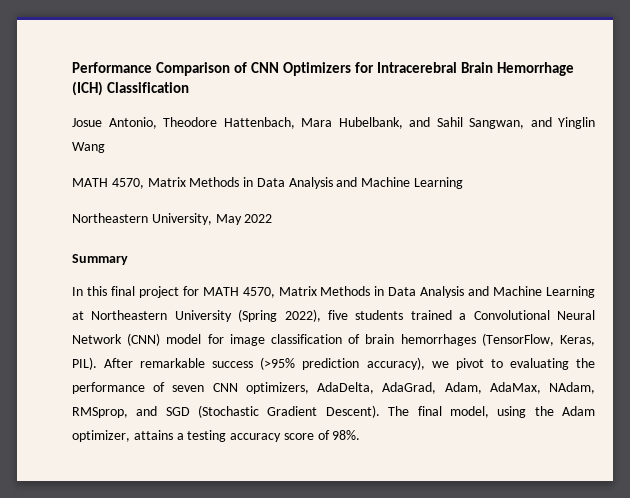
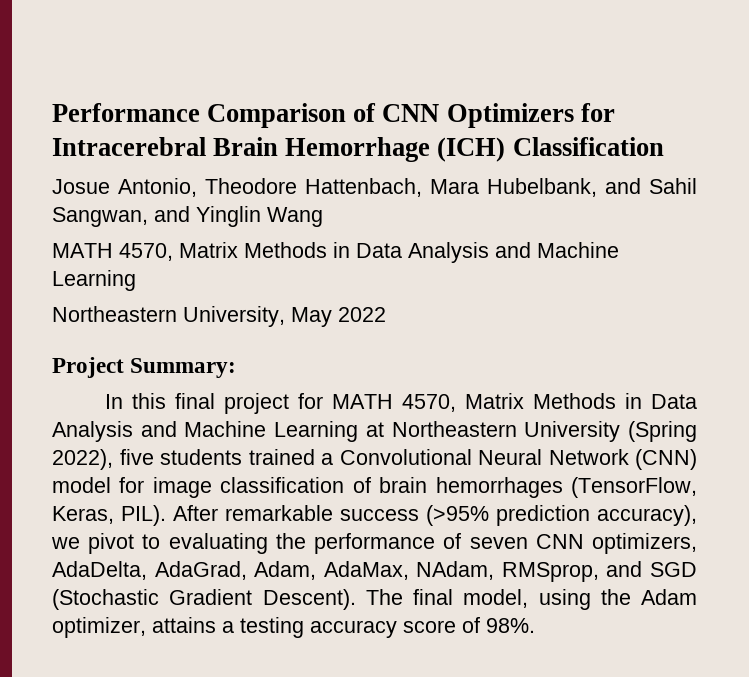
- Summary
+ Project Summary:

